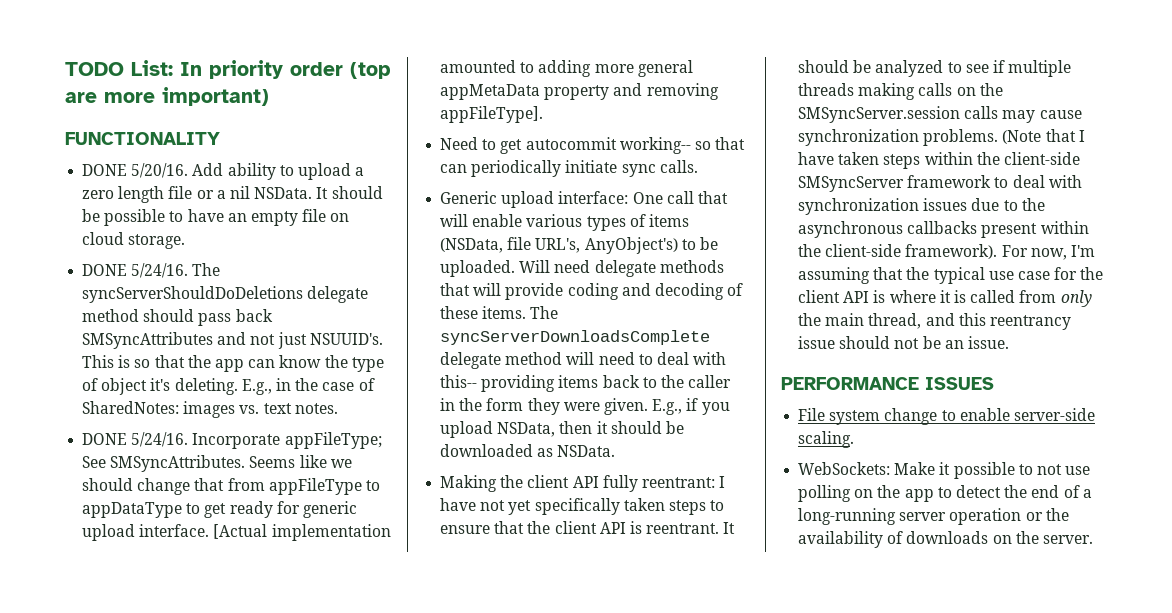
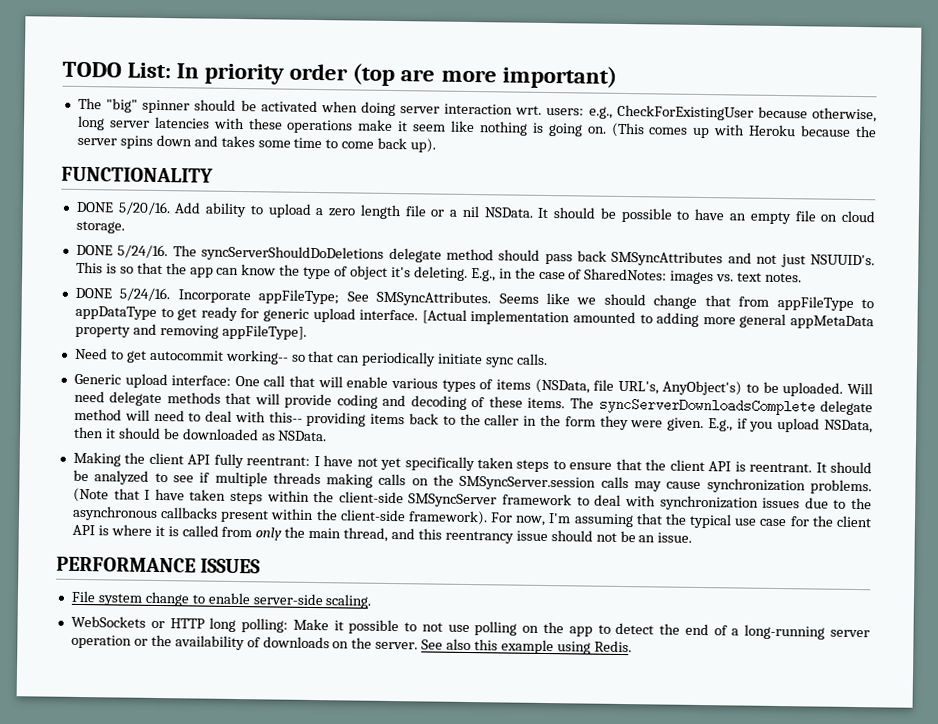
+ The "big" spinner should be activated when doing server interaction wrt. users: e.g., CheckForExistingUser because otherwise, long server latencies with these operations make it seem like nothing is going on. (This comes up with Heroku because the server spins down and takes some time to come back up).
- WebSockets: Make it possible to not use polling on the app to detect the end of a long-running server operation or the availability of downloads on the server.
+ WebSockets or HTTP long polling: Make it possible to not use polling on the app to detect the end of a long-running server operation or the availability of downloads on the server.
+ See also this example using Redis.

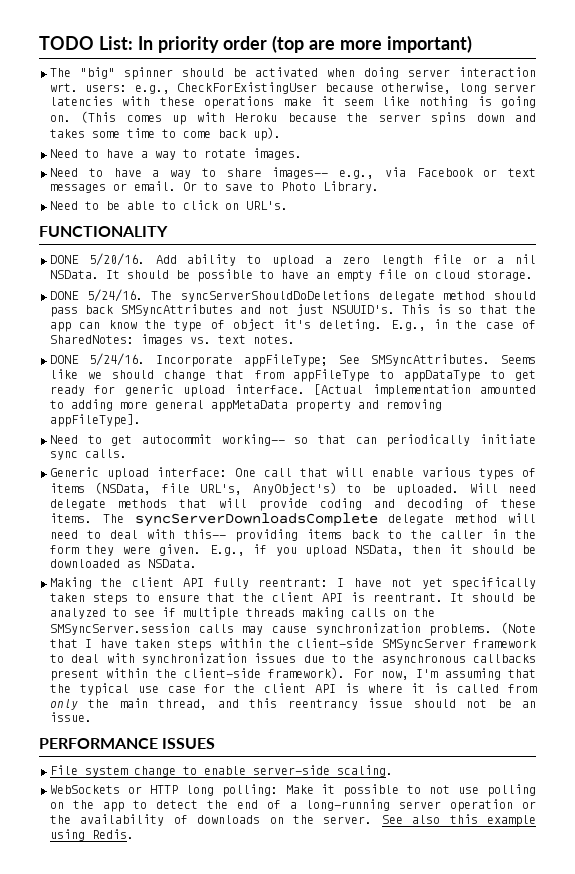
+ Need to have a way to rotate images.
+ Need to have a way to share images-- e.g., via Facebook or text messages or email. Or to save to Photo Library.
+ Need to be able to click on URL's.

